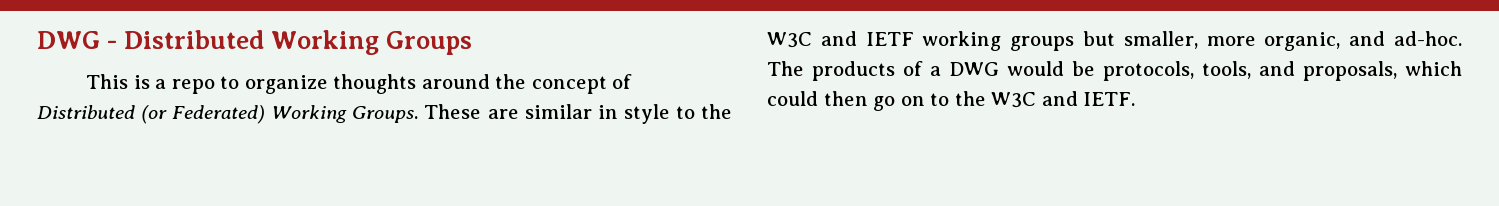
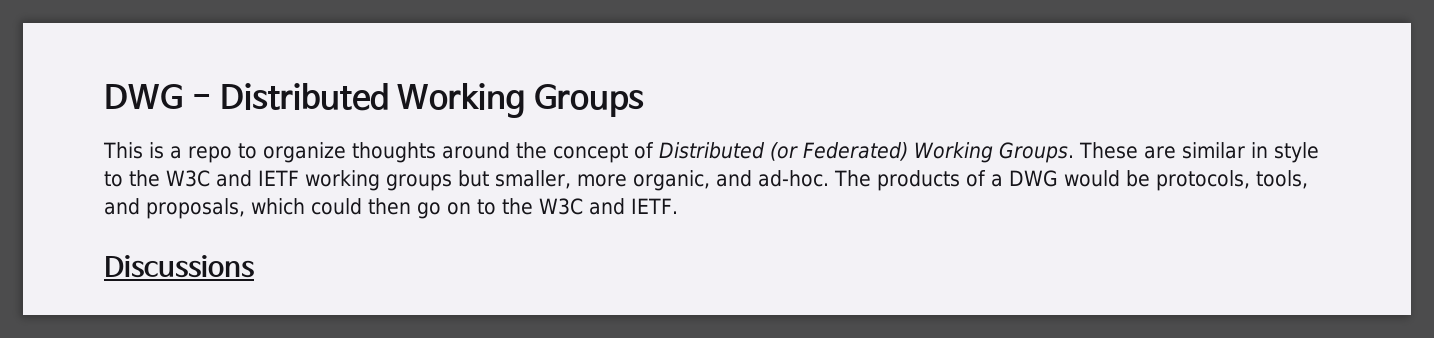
+ Discussions

